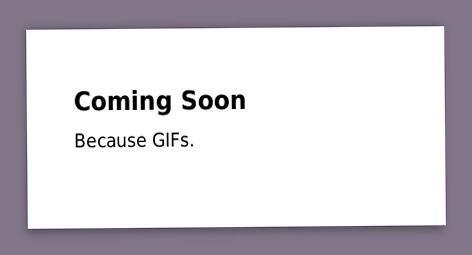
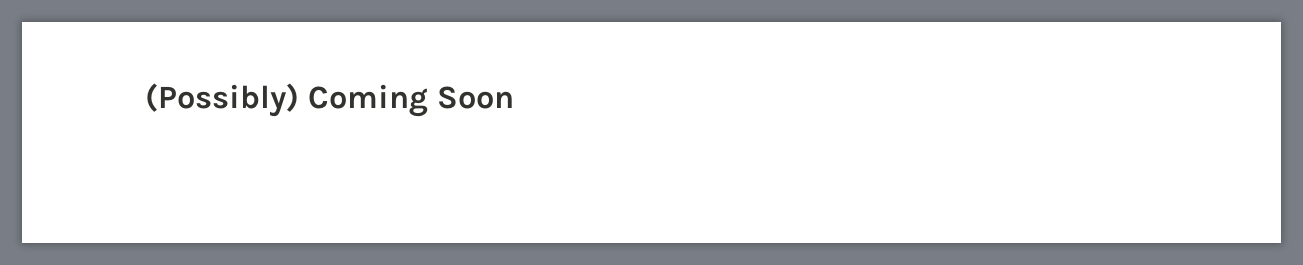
- Coming Soon
+ (Possibly) Coming Soon
- Because GIFs.

